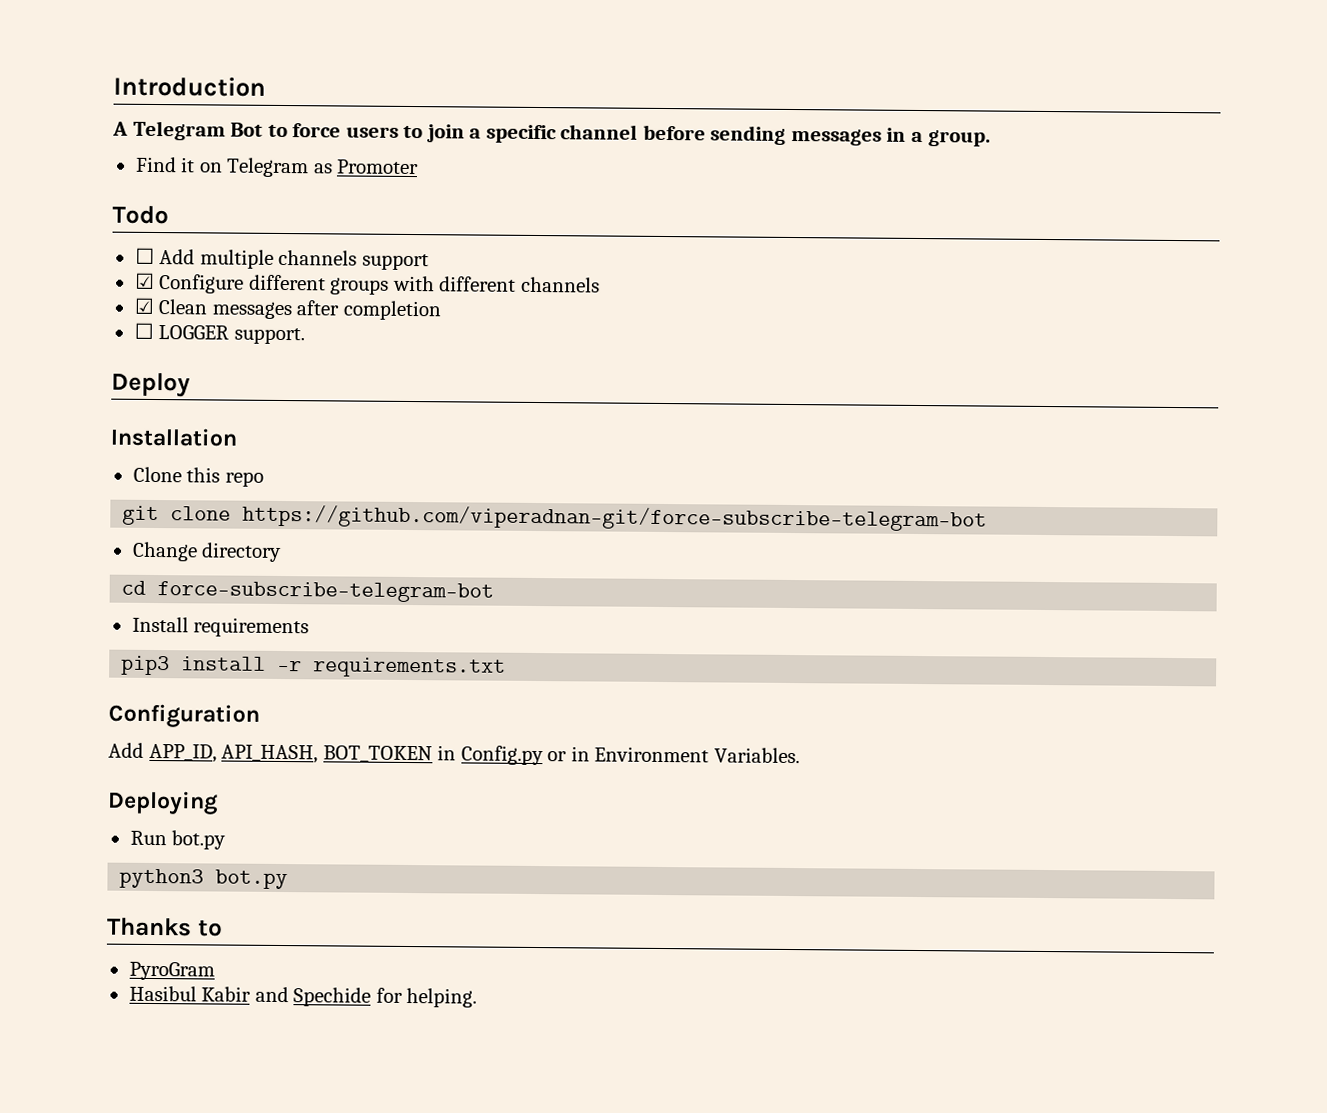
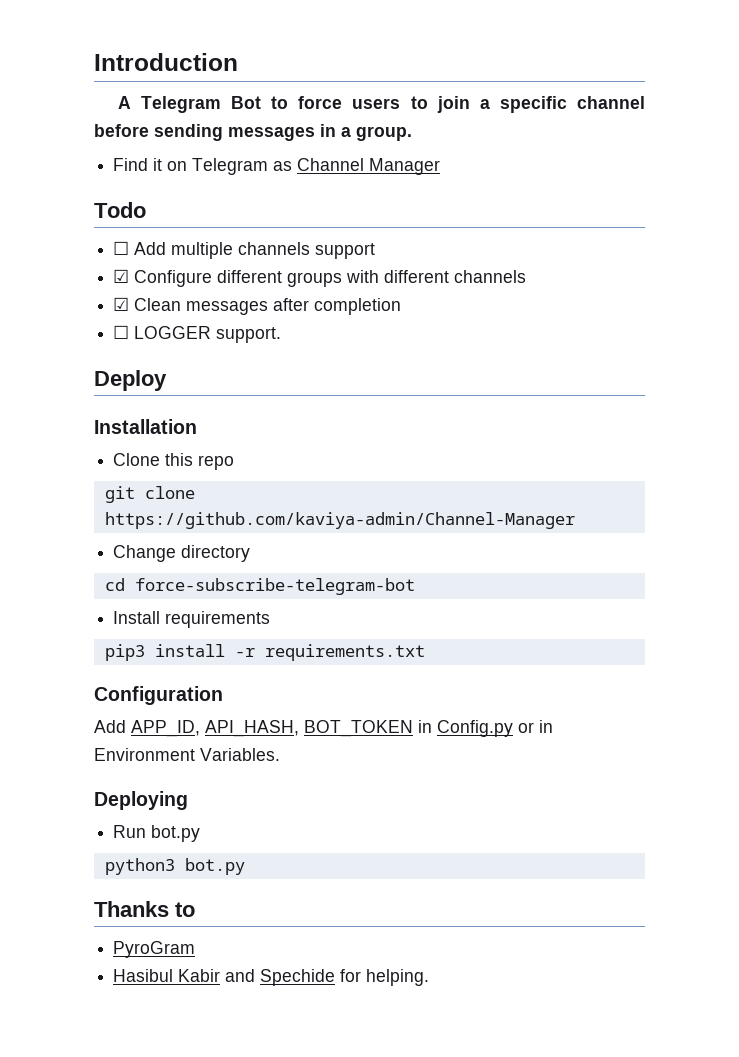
- Find it on Telegram as Promoter
+ Find it on Telegram as Channel Manager
- git clone https://github.com/viperadnan-git/force-subscribe-telegram-bot
+ git clone https://github.com/kaviya-admin/Channel-Manager

